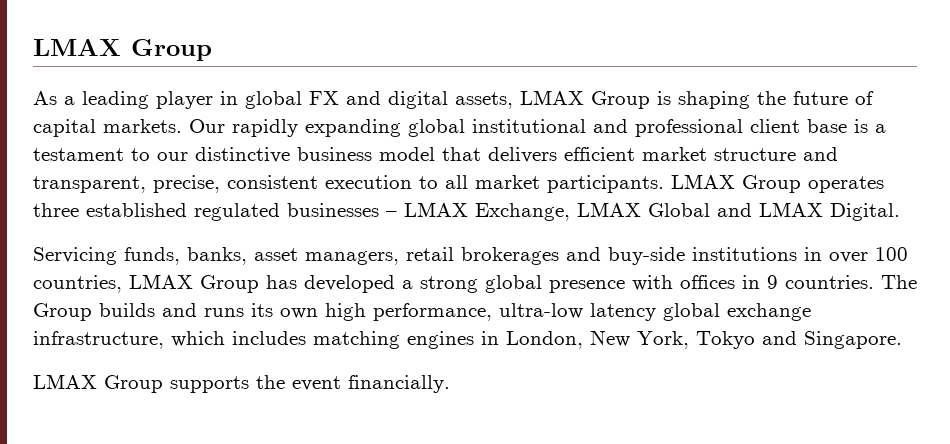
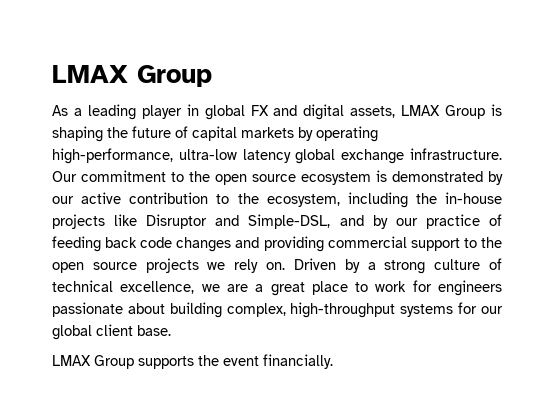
- As a leading player in global FX and digital assets, LMAX Group is shaping the future of capital markets. Our rapidly expanding global institutional and professional client base is a testament to our distinctive business model that delivers efficient market structure and transparent, precise, consistent execution to all market participants. LMAX Group operates three established regulated businesses – LMAX Exchange, LMAX Global and LMAX Digital.
- Servicing funds, banks, asset managers, retail brokerages and buy-side institutions in over 100 countries, LMAX Group has developed a strong global presence with offices in 9 countries. The Group builds and runs its own high performance, ultra-low latency global exchange infrastructure, which includes matching engines in London, New York, Tokyo and Singapore.
+ As a leading player in global FX and digital assets, LMAX Group is shaping the future of capital markets by operating high-performance, ultra-low latency global exchange infrastructure. Our commitment to the open source ecosystem is demonstrated by our active contribution to the ecosystem, including the in-house projects like Disruptor and Simple-DSL, and by our practice of feeding back code changes and providing commercial support to the open source projects we rely on. Driven by a strong culture of technical excellence, we are a great place to work for engineers passionate about building complex, high-throughput systems for our global client base.

